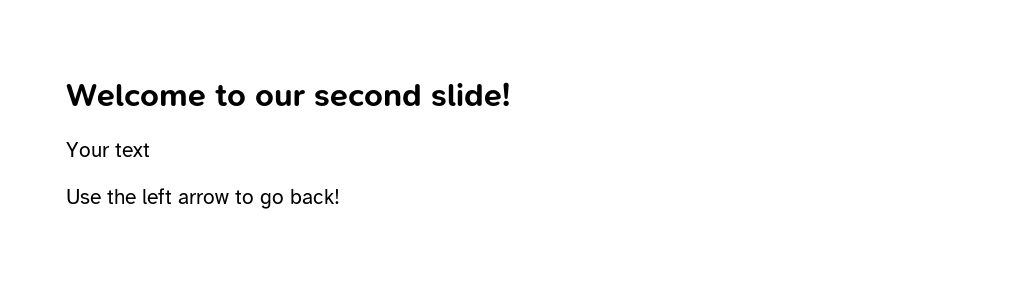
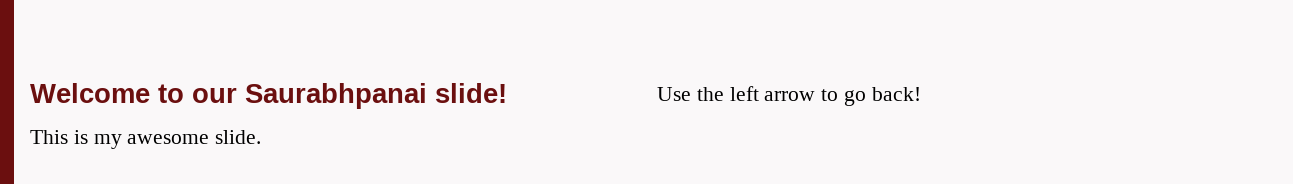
- Welcome to our second slide!
+ Welcome to our Saurabhpanai slide!
- Your text
+ This is my awesome slide.

